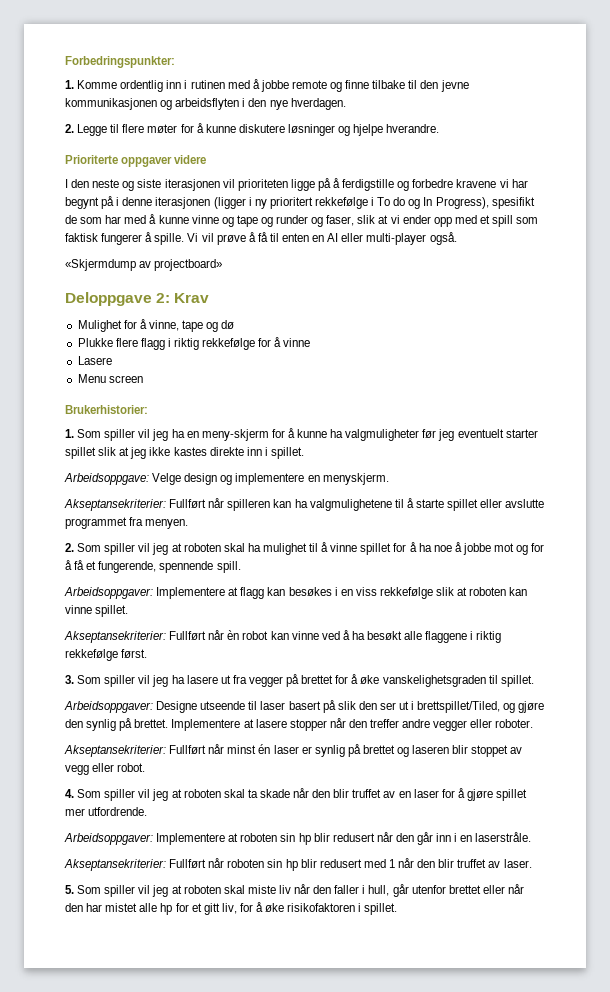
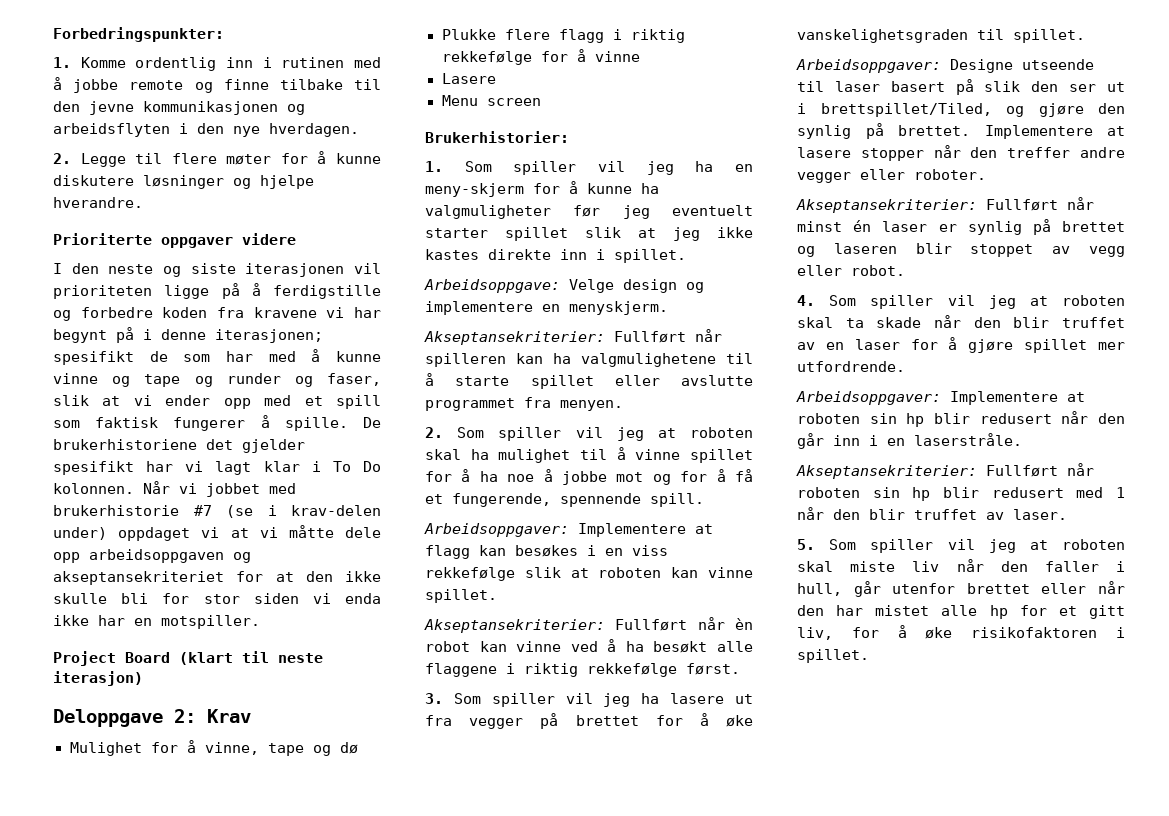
- I den neste og siste iterasjonen vil prioriteten ligge på å ferdigstille og forbedre kravene vi har begynt på i denne iterasjonen (ligger i ny prioritert rekkefølge i To do og In Progress), spesifikt de som har med å kunne vinne og tape og runder og faser, slik at vi ender opp med et spill som faktisk fungerer å spille.
+ I den neste og siste iterasjonen vil prioriteten ligge på å ferdigstille og forbedre koden fra kravene vi har begynt på i denne iterasjonen; spesifikt de som har med å kunne vinne og tape og runder og faser, slik at vi ender opp med et spill som faktisk fungerer å spille.
- Vi vil prøve å få til enten en AI eller multi-player også.
- «Skjermdump av projectboard»
+ De brukerhistoriene det gjelder spesifikt har vi lagt klar i To Do kolonnen. Når vi jobbet med brukerhistorie #7 (se i krav-delen under) oppdaget vi at vi måtte dele opp arbeidsoppgaven og akseptansekriteriet for at den ikke skulle bli for stor siden vi enda ikke har en motspiller.
+ Project Board (klart til neste iterasjon)

